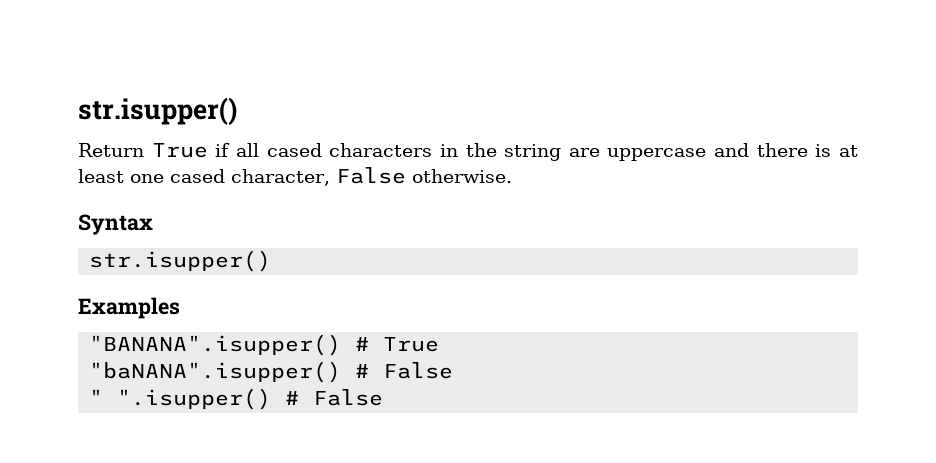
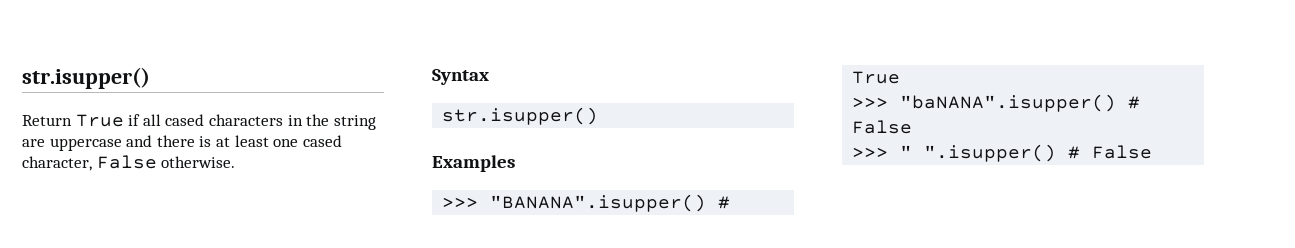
- "BANANA".isupper() # True
+ >>> "BANANA".isupper() # True
- "baNANA".isupper() # False
+ >>> "baNANA".isupper() # False
- " ".isupper() # False
+ >>> " ".isupper() # False

